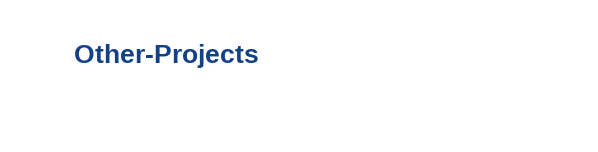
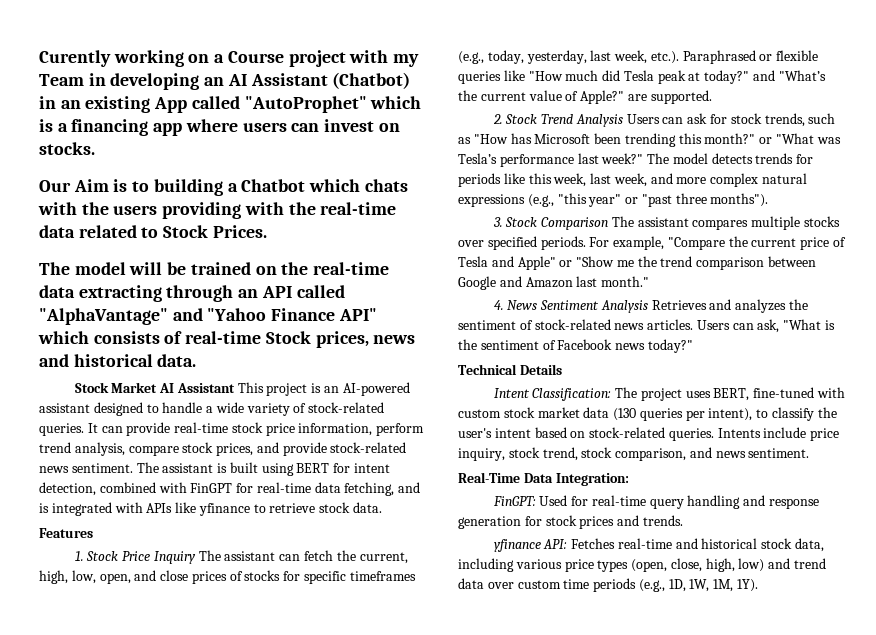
- Other-Projects
+ Curently working on a Course project with my Team in developing an AI Assistant (Chatbot) in an existing App called "AutoProphet" which is a financing app where users can invest on stocks.
+ Our Aim is to building a Chatbot which chats with the users providing with the real-time data related to Stock Prices.
+ The model will be trained on the real-time data extracting through an API called "AlphaVantage" and "Yahoo Finance API" which consists of real-time Stock prices, news and historical data.
+ Stock Market AI Assistant This project is an AI-powered assistant designed to handle a wide variety of stock-related queries. It can provide real-time stock price information, perform trend analysis, compare stock prices, and provide stock-related news sentiment. The assistant is built using BERT for intent detection, combined with FinGPT for real-time data fetching, and is integrated with APIs like yfinance to retrieve stock data.
+ Features
+ 1. Stock Price Inquiry The assistant can fetch the current, high, low, open, and close prices of stocks for specific timeframes (e.g., today, yesterday, last week, etc.). Paraphrased or flexible queries like "How much did Tesla peak at today?" and "What’s the current value of Apple?" are supported.
+ 2. Stock Trend Analysis Users can ask for stock trends, such as "How has Microsoft been trending this month?" or "What was Tesla’s performance last week?" The model detects trends for periods like this week, last week, and more complex natural expressions (e.g., "this year" or "past three months").
+ 3. Stock Comparison The assistant compares multiple stocks over specified periods. For example, "Compare the current price of Tesla and Apple" or "Show me the trend comparison between Google and Amazon last month."
+ 4. News Sentiment Analysis Retrieves and analyzes the sentiment of stock-related news articles. Users can ask, "What is the sentiment of Facebook news today?"
+ Technical Details
+ Intent Classification: The project uses BERT, fine-tuned with custom stock market data (130 queries per intent), to classify the user's intent based on stock-related queries. Intents include price inquiry, stock trend, stock comparison, and news sentiment.
+ Real-Time Data Integration:
+ FinGPT: Used for real-time query handling and response generation for stock prices and trends.
+ yfinance API: Fetches real-time and historical stock data, including various price types (open, close, high, low) and trend data over custom time periods (e.g., 1D, 1W, 1M, 1Y).

